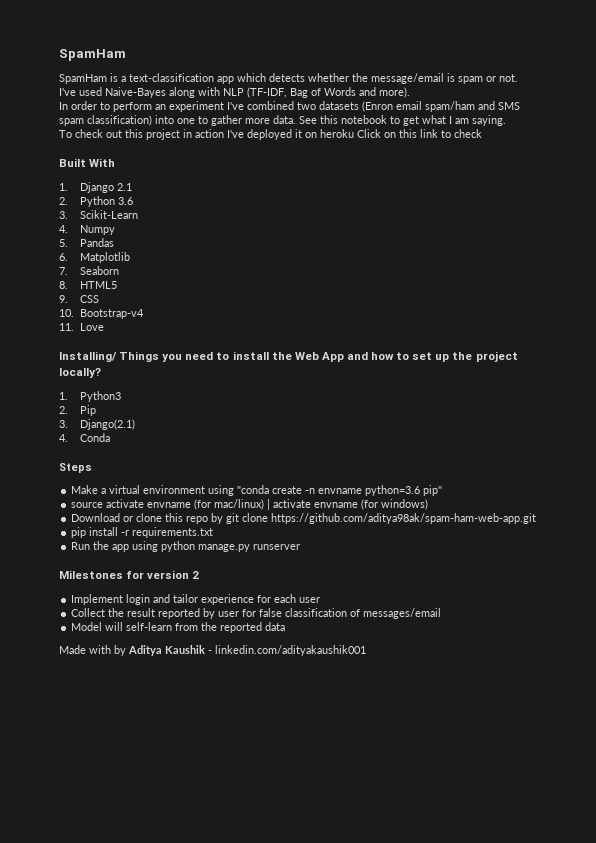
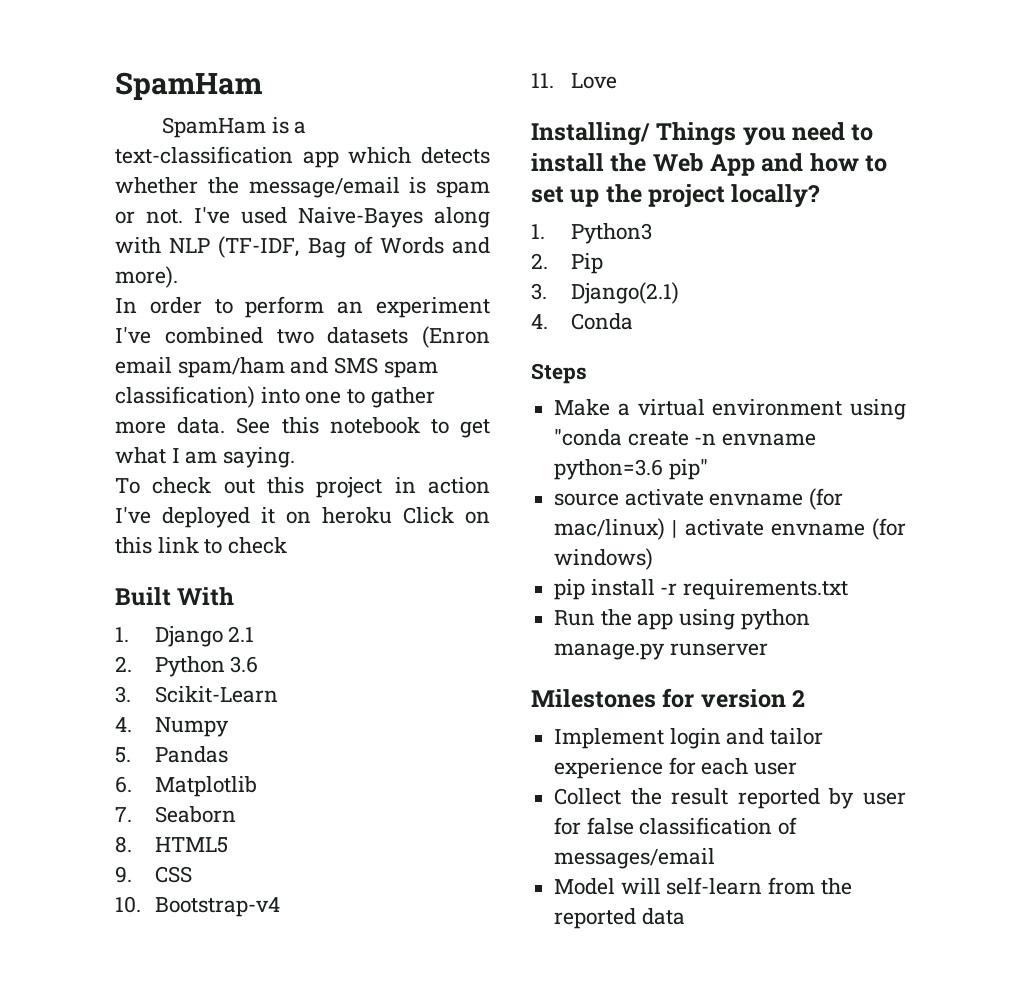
- Download or clone this repo by git clone https://github.com/aditya98ak/spam-ham-web-app.git
- Made with by Aditya Kaushik - linkedin.com/adityakaushik001

